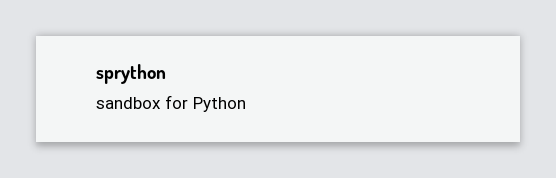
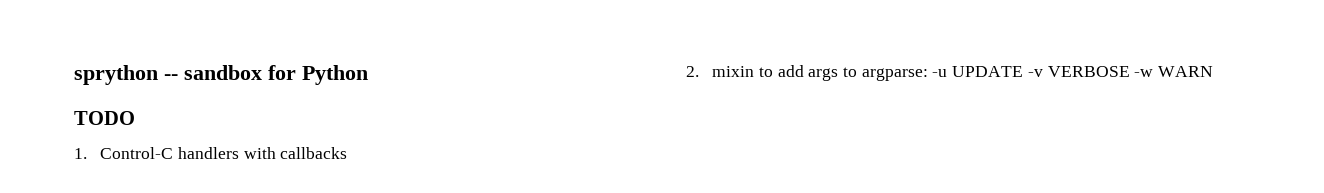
- sprython
- sandbox for Python
+ sprython -- sandbox for Python
+ TODO
+ 1. Control-C handlers with callbacks
+ 2. mixin to add args to argparse: -u UPDATE -v VERBOSE -w WARN

